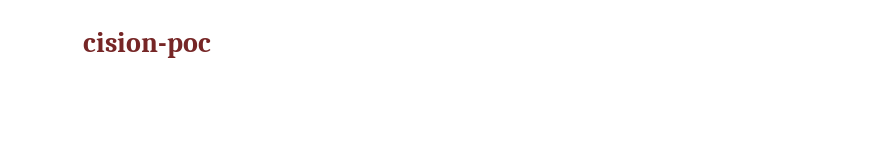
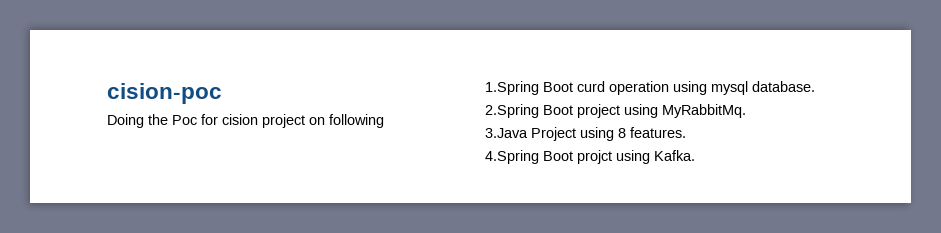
+ Doing the Poc for cision project on following
+ 1.Spring Boot curd operation using mysql database.
+ 2.Spring Boot project using MyRabbitMq.
+ 3.Java Project using 8 features.
+ 4.Spring Boot projct using Kafka.

